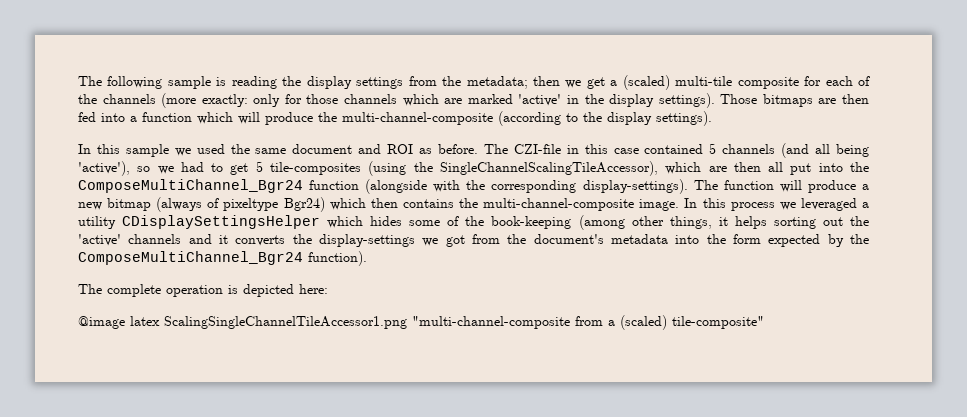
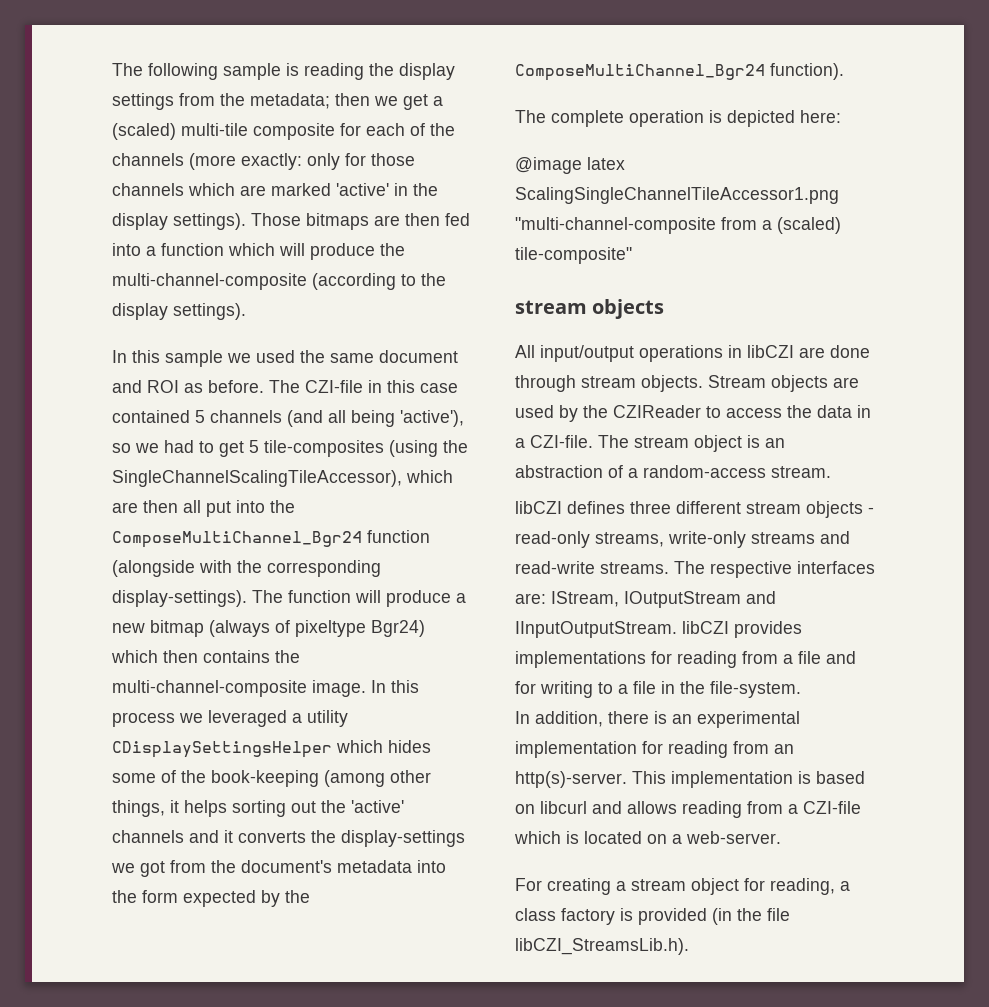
  @image latex ScalingSingleChannelTileAccessor1.png "multi-channel-composite from a (scaled) tile-composite"
+ stream objects
+ All input/output operations in libCZI are done through stream objects. Stream objects are used by the CZIReader to access the data in a CZI-file. The stream object is an abstraction of a random-access stream.
+ libCZI defines three different stream objects - read-only streams, write-only streams and read-write streams. The respective interfaces are: IStream, IOutputStream and IInputOutputStream. libCZI provides implementations for reading from a file and for writing to a file in the file-system.
+ In addition, there is an experimental implementation for reading from an http(s)-server. This implementation is based on libcurl and allows reading from a CZI-file which is located on a web-server.
+ For creating a stream object for reading, a class factory is provided (in the file libCZI_StreamsLib.h).

